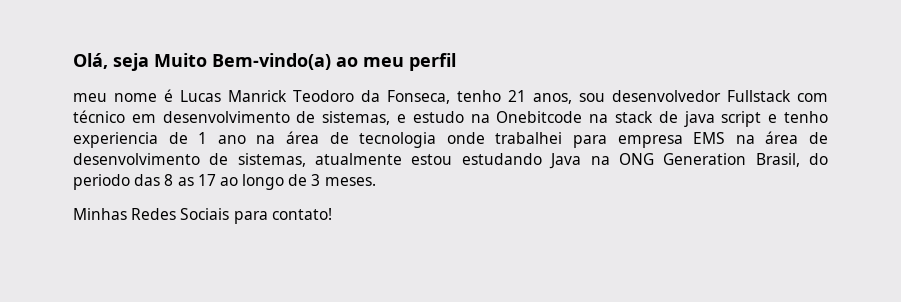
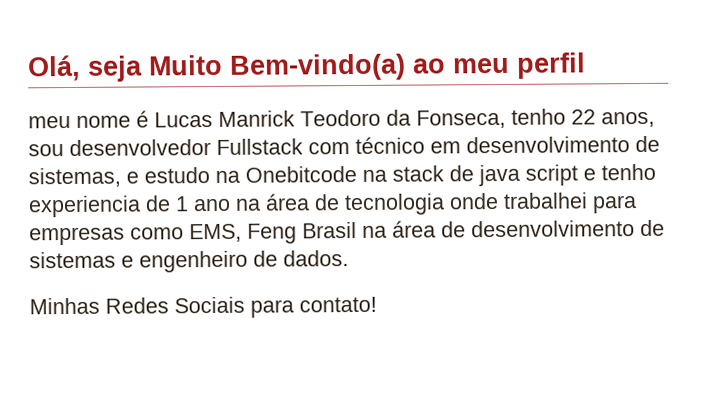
- meu nome é Lucas Manrick Teodoro da Fonseca, tenho 21 anos, sou desenvolvedor Fullstack com técnico em desenvolvimento de sistemas, e estudo na Onebitcode na stack de java script e tenho experiencia de 1 ano na área de tecnologia onde trabalhei para empresa EMS na área de desenvolvimento de sistemas, atualmente estou estudando Java na ONG Generation Brasil, do periodo das 8 as 17 ao longo de 3 meses.
+ meu nome é Lucas Manrick Teodoro da Fonseca, tenho 22 anos, sou desenvolvedor Fullstack com técnico em desenvolvimento de sistemas, e estudo na Onebitcode na stack de java script e tenho experiencia de 1 ano na área de tecnologia onde trabalhei para empresas como EMS, Feng Brasil na área de desenvolvimento de sistemas e engenheiro de dados.

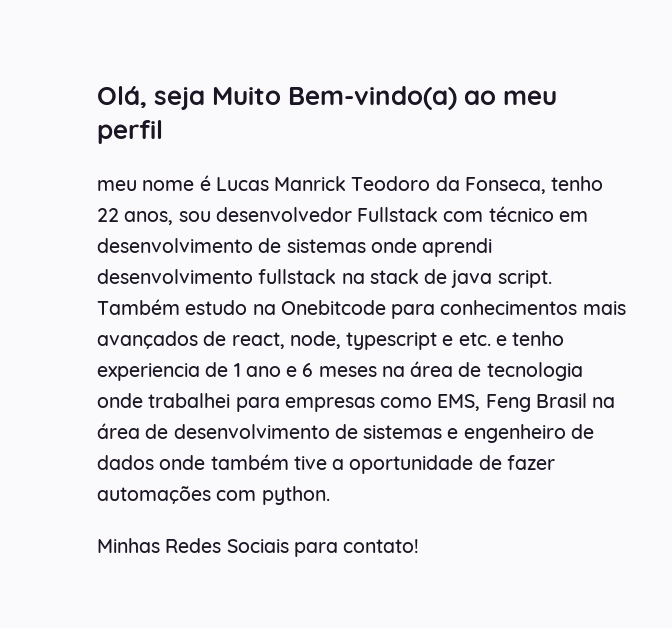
- meu nome é Lucas Manrick Teodoro da Fonseca, tenho 22 anos, sou desenvolvedor Fullstack com técnico em desenvolvimento de sistemas, e estudo na Onebitcode na stack de java script e tenho experiencia de 1 ano na área de tecnologia onde trabalhei para empresas como EMS, Feng Brasil na área de desenvolvimento de sistemas e engenheiro de dados.
+ meu nome é Lucas Manrick Teodoro da Fonseca, tenho 22 anos, sou desenvolvedor Fullstack com técnico em desenvolvimento de sistemas onde aprendi desenvolvimento fullstack na stack de java script. Também estudo na Onebitcode para conhecimentos mais avançados de react, node, typescript e etc. e tenho experiencia de 1 ano e 6 meses na área de tecnologia onde trabalhei para empresas como EMS, Feng Brasil na área de desenvolvimento de sistemas e engenheiro de dados onde também tive a oportunidade de fazer automações com python.

